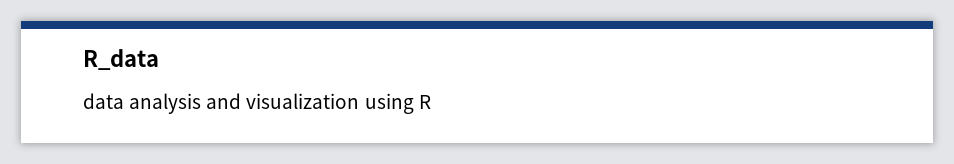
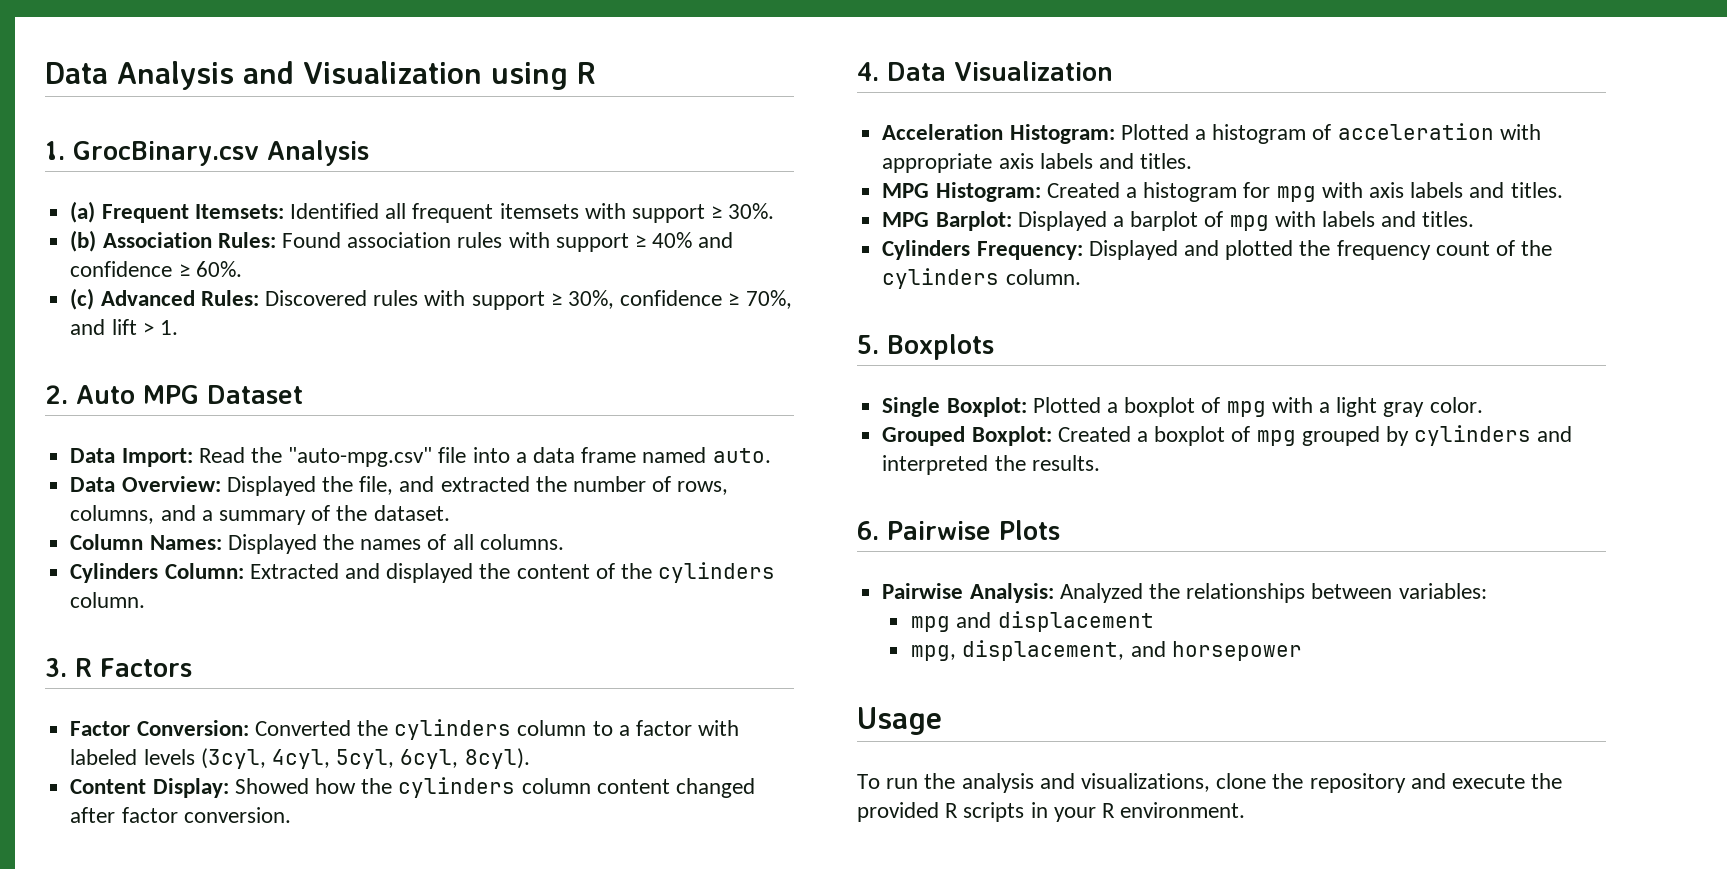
- R_data
- data analysis and visualization using R
+ Data Analysis and Visualization using R
+ 1. GrocBinary.csv Analysis
+ (a) Frequent Itemsets: Identified all frequent itemsets with support ≥ 30%.
+ (b) Association Rules: Found association rules with support ≥ 40% and confidence ≥ 60%.
+ (c) Advanced Rules: Discovered rules with support ≥ 30%, confidence ≥ 70%, and lift > 1.
+ 2. Auto MPG Dataset
+ Data Import: Read the "auto-mpg.csv" file into a data frame named auto.
+ Data Overview: Displayed the file, and extracted the number of rows, columns, and a summary of the dataset.
+ Column Names: Displayed the names of all columns.
+ Cylinders Column: Extracted and displayed the content of the cylinders column.
+ 3. R Factors
+ Factor Conversion: Converted the cylinders column to a factor with labeled levels (3cyl, 4cyl, 5cyl, 6cyl, 8cyl).
+ Content Display: Showed how the cylinders column content changed after factor conversion.
+ 4. Data Visualization
+ Acceleration Histogram: Plotted a histogram of acceleration with appropriate axis labels and titles.
+ MPG Histogram: Created a histogram for mpg with axis labels and titles.
+ MPG Barplot: Displayed a barplot of mpg with labels and titles.
+ Cylinders Frequency: Displayed and plotted the frequency count of the cylinders column.
+ 5. Boxplots
+ Single Boxplot: Plotted a boxplot of mpg with a light gray color.
+ Grouped Boxplot: Created a boxplot of mpg grouped by cylinders and interpreted the results.
+ 6. Pairwise Plots
+ Pairwise Analysis: Analyzed the relationships between variables:
+ mpg and displacement
+ mpg, displacement, and horsepower
+ Usage
+ To run the analysis and visualizations, clone the repository and execute the provided R scripts in your R environment.

